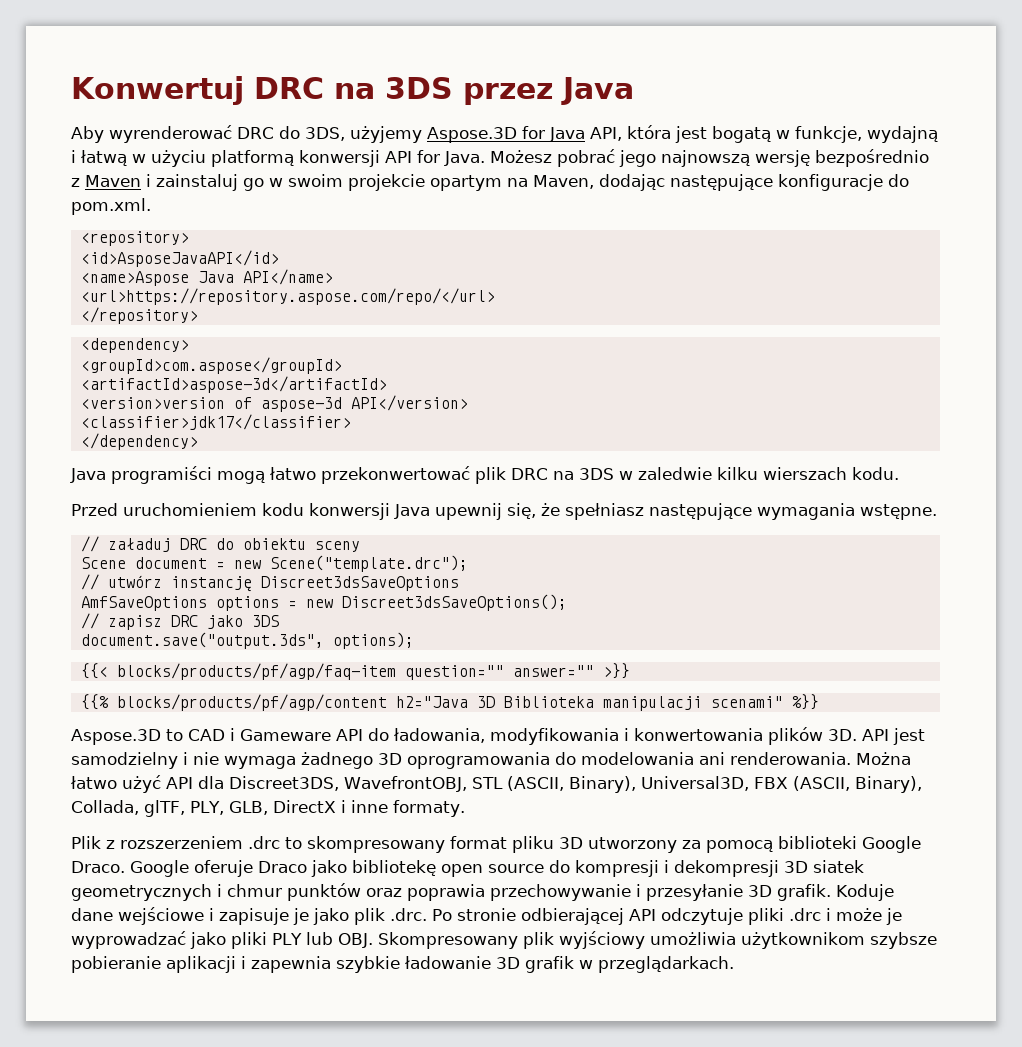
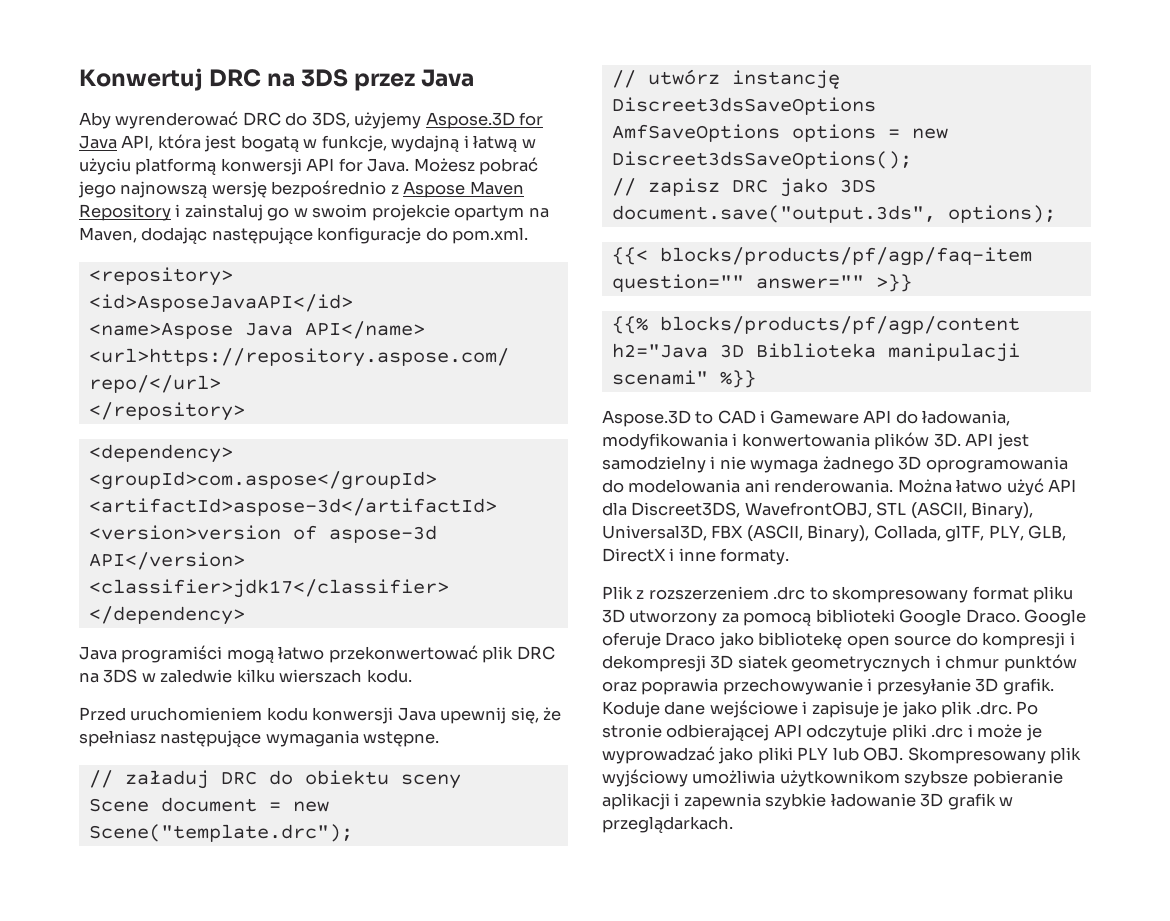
- Możesz pobrać jego najnowszą wersję bezpośrednio z Maven i zainstaluj go w swoim projekcie opartym na Maven, dodając następujące konfiguracje do pom.xml.
+ Możesz pobrać jego najnowszą wersję bezpośrednio z Aspose Maven Repository i zainstaluj go w swoim projekcie opartym na Maven, dodając następujące konfiguracje do pom.xml.

